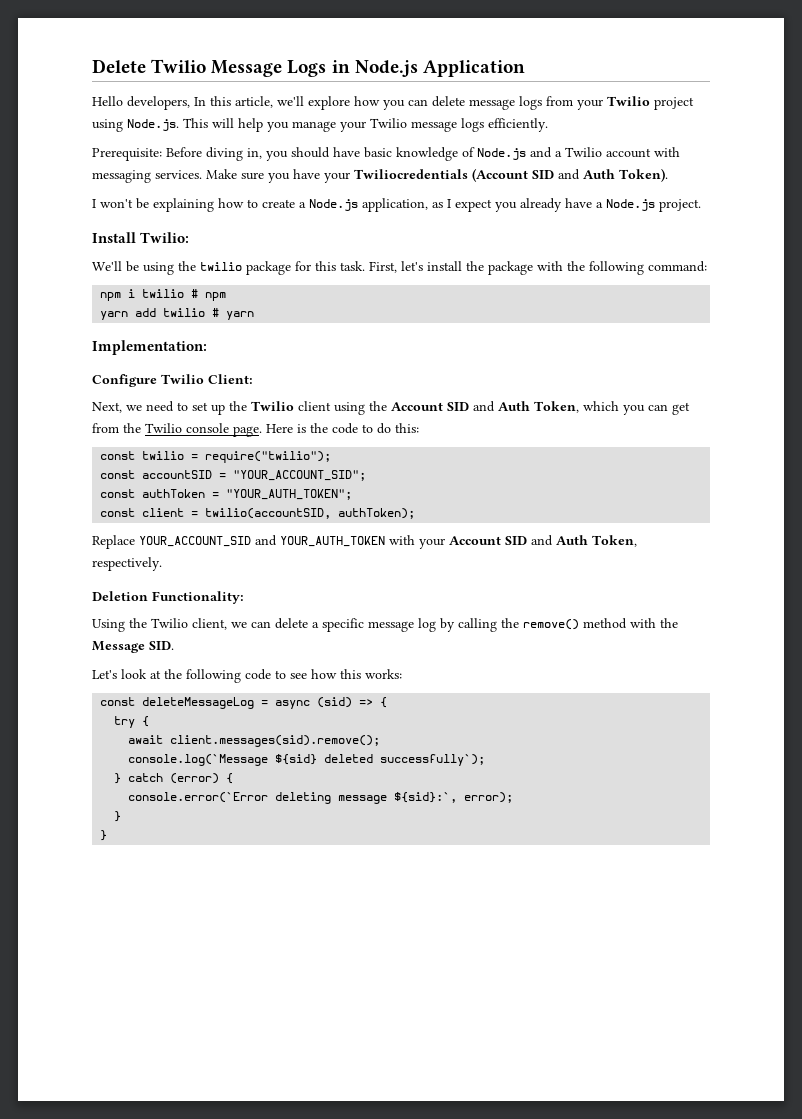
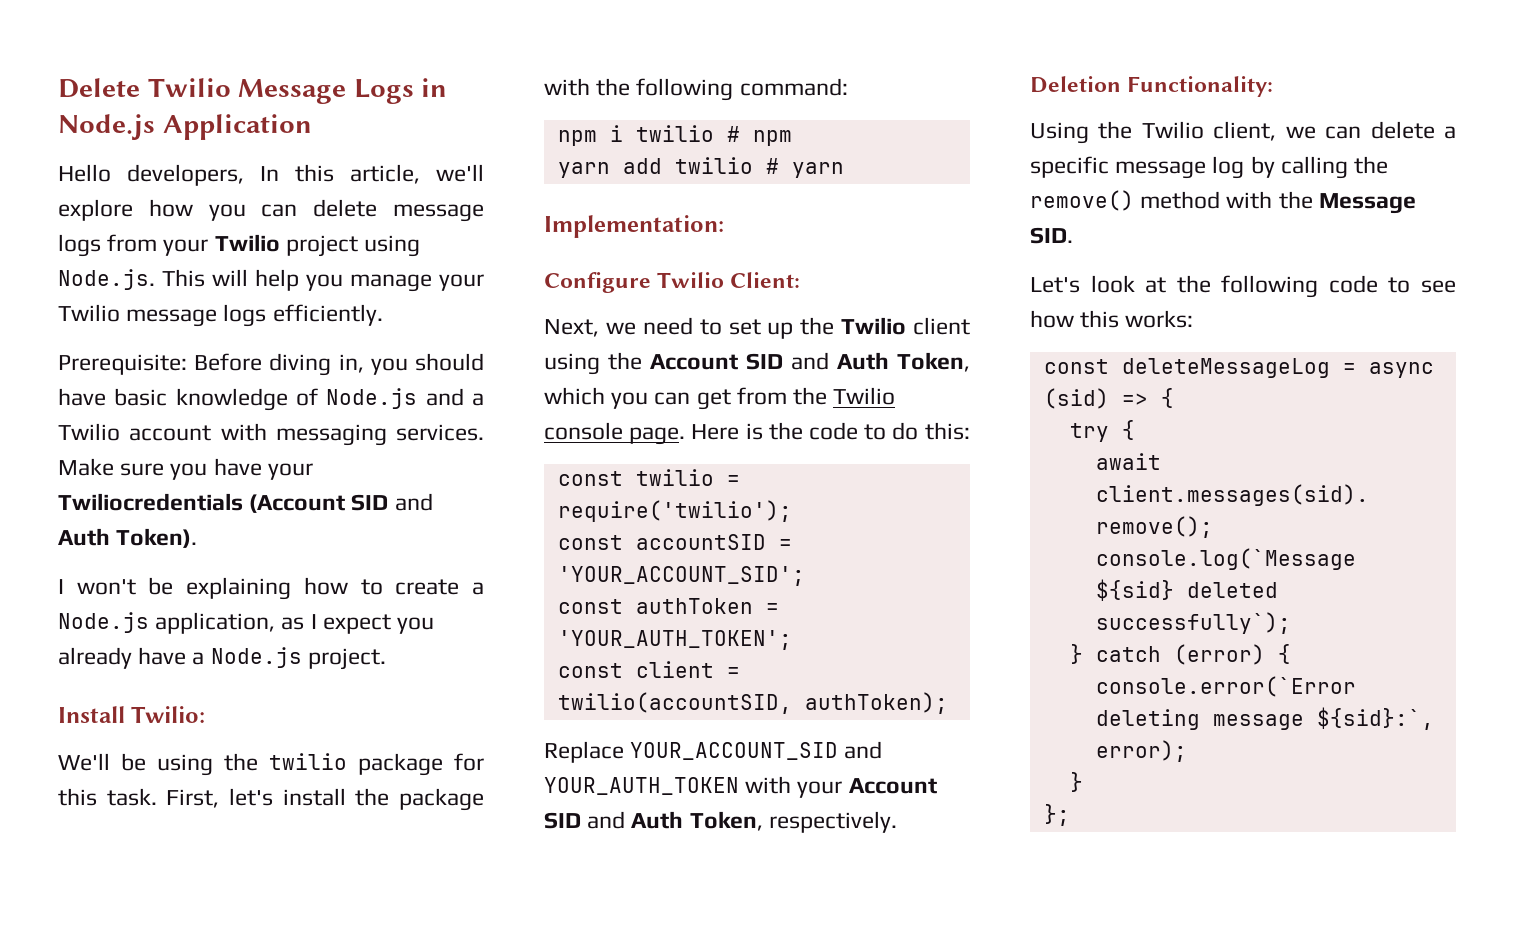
- const twilio = require("twilio");
+ const twilio = require('twilio');
- const accountSID = "YOUR_ACCOUNT_SID";
+ const accountSID = 'YOUR_ACCOUNT_SID';
- const authToken = "YOUR_AUTH_TOKEN";
+ const authToken = 'YOUR_AUTH_TOKEN';
  console.error(`Error deleting message ${sid}:`, error);
  }
- }
+ };

